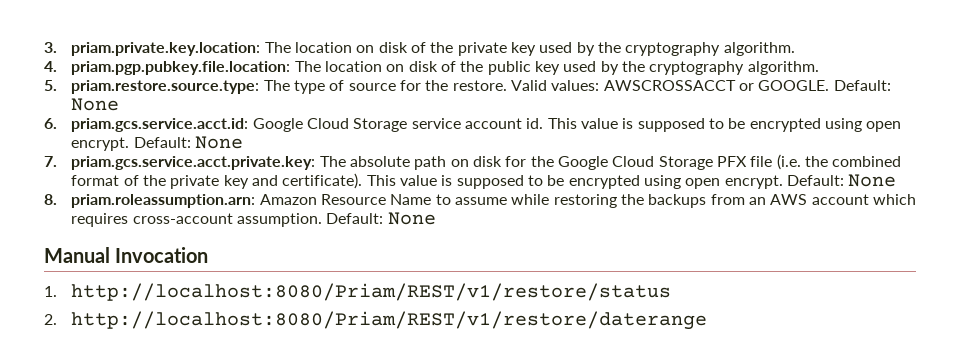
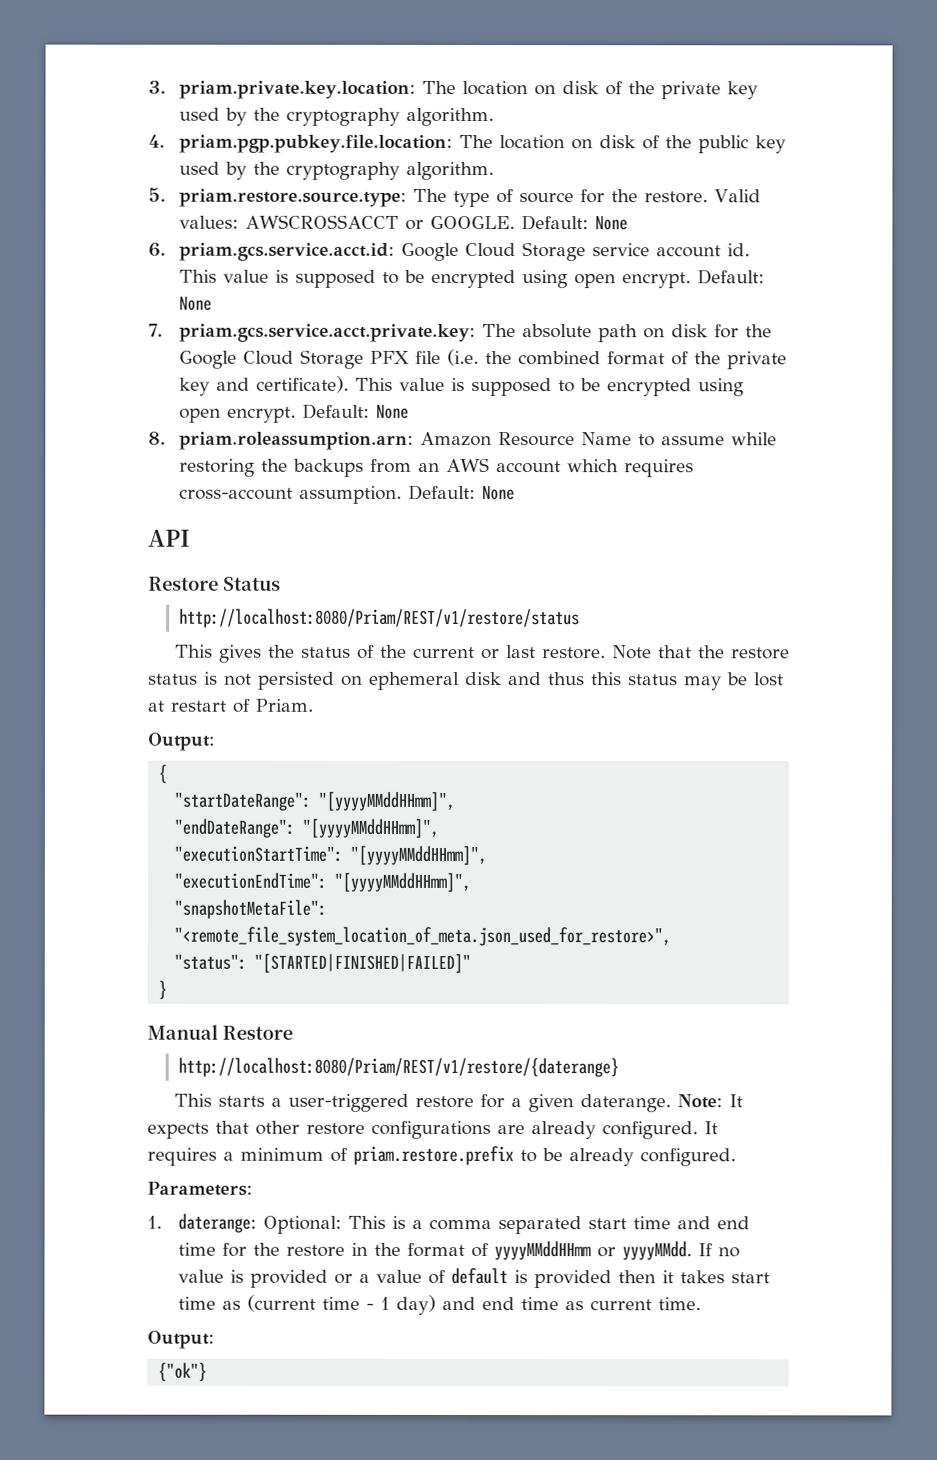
- Manual Invocation
- 1. http://localhost:8080/Priam/REST/v1/restore/status
- 2. http://localhost:8080/Priam/REST/v1/restore/daterange
+ API
+ Restore Status
+ http://localhost:8080/Priam/REST/v1/restore/status
+ This gives the status of the current or last restore. Note that the restore status is not persisted on ephemeral disk and thus this status may be lost at restart of Priam.
+ Output:
+ {
+ "startDateRange": "[yyyyMMddHHmm]",
+ "endDateRange": "[yyyyMMddHHmm]",
+ "executionStartTime": "[yyyyMMddHHmm]",
+ "executionEndTime": "[yyyyMMddHHmm]",
+ "snapshotMetaFile": "<remote_file_system_location_of_meta.json_used_for_restore>",
+ "status": "[STARTED|FINISHED|FAILED]"
+ }
+ Manual Restore
+ http://localhost:8080/Priam/REST/v1/restore/{daterange}
+ This starts a user-triggered restore for a given daterange. Note: It expects that other restore configurations are already configured. It requires a minimum of priam.restore.prefix to be already configured.
+ Parameters:
+ 1. daterange: Optional: This is a comma separated start time and end time for the restore in the format of yyyyMMddHHmm or yyyyMMdd. If no value is provided or a value of default is provided then it takes start time as (current time - 1 day) and end time as current time.
+ Output:
+ {"ok"}

